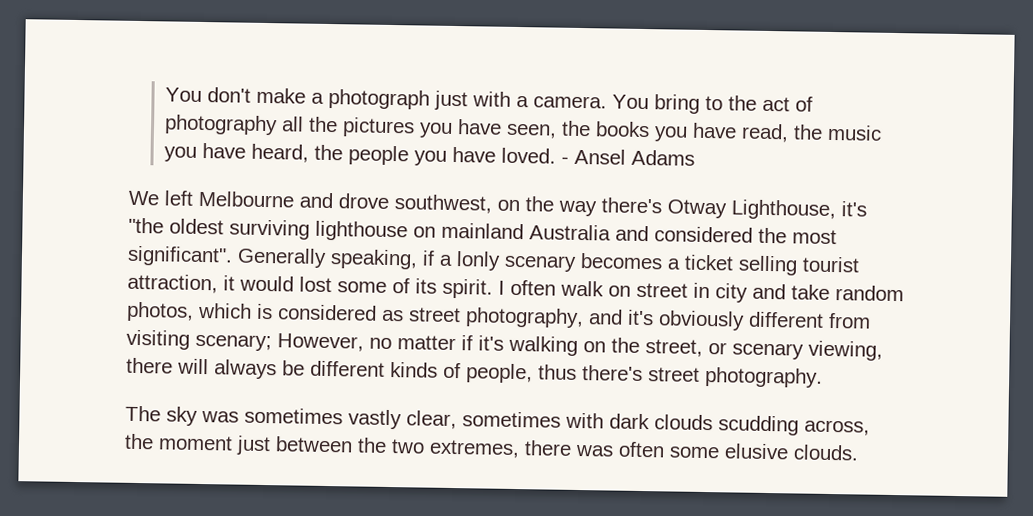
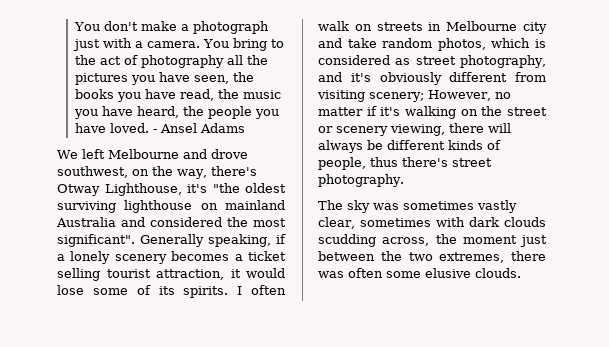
- We left Melbourne and drove southwest, on the way there's Otway Lighthouse, it's "the oldest surviving lighthouse on mainland Australia and considered the most significant".
+ We left Melbourne and drove southwest, on the way, there's Otway Lighthouse, it's "the oldest surviving lighthouse on mainland Australia and considered the most significant".
- Generally speaking, if a lonly scenary becomes a ticket selling tourist attraction, it would lost some of its spirit.
+ Generally speaking, if a lonely scenery becomes a ticket selling tourist attraction, it would lose some of its spirits.
- I often walk on street in city and take random photos, which is considered as street photography, and it's obviously different from visiting scenary; However, no matter if it's walking on the street, or scenary viewing, there will always be different kinds of people, thus there's street photography.
+ I often walk on streets in Melbourne city and take random photos, which is considered as street photography, and it's obviously different from visiting scenery; However, no matter if it's walking on the street or scenery viewing, there will always be different kinds of people, thus there's street photography.

